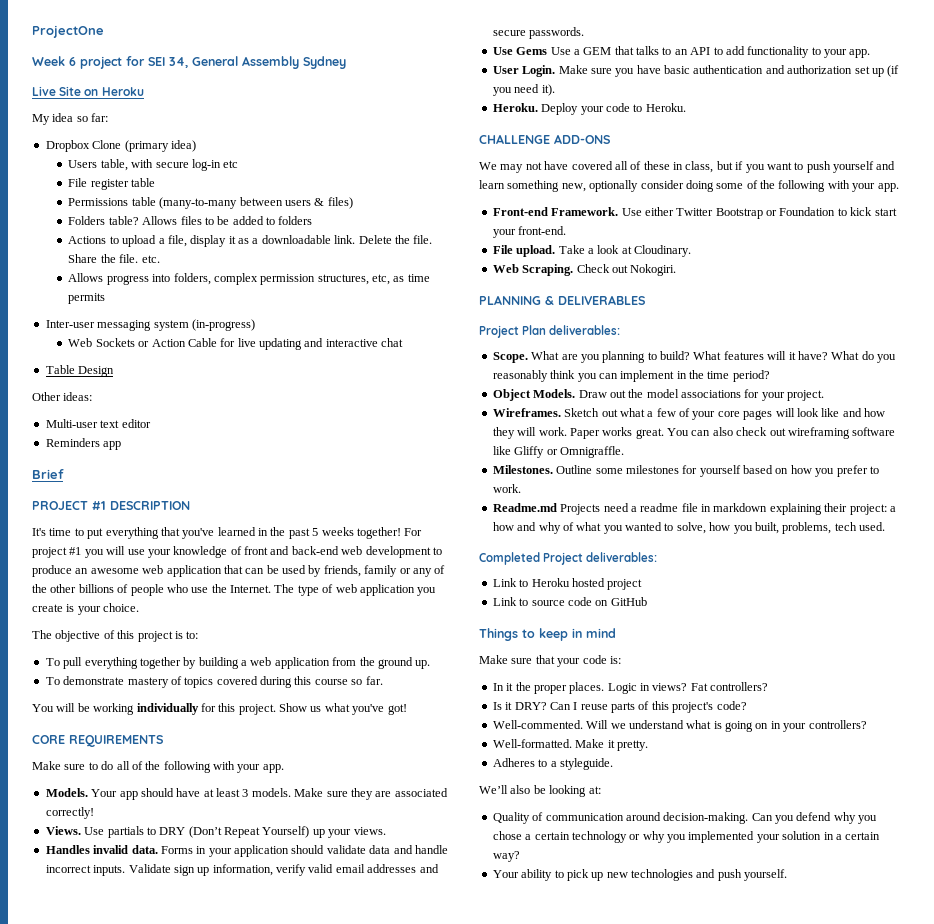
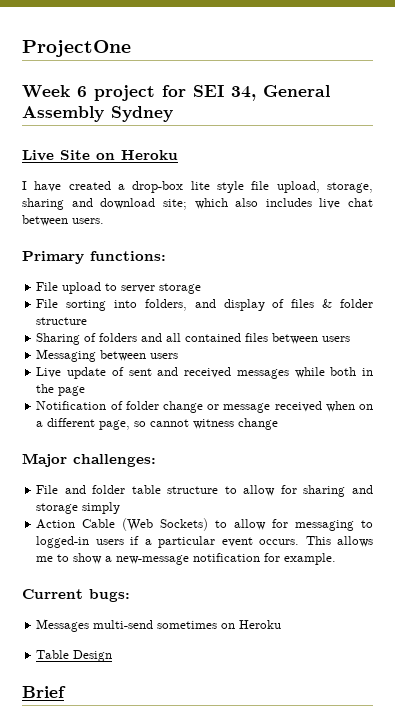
- My idea so far:
- Dropbox Clone (primary idea)
- Users table, with secure log-in etc
- File register table
- Permissions table (many-to-many between users & files)
- Folders table? Allows files to be added to folders
- Actions to upload a file, display it as a downloadable link. Delete the file. Share the file. etc.
- Allows progress into folders, complex permission structures, etc, as time permits
- Inter-user messaging system (in-progress)
- Web Sockets or Action Cable for live updating and interactive chat
+ I have created a drop-box lite style file upload, storage, sharing and download site; which also includes live chat between users.
+ Primary functions:
+ File upload to server storage
+ File sorting into folders, and display of files & folder structure
+ Sharing of folders and all contained files between users
+ Messaging between users
+ Live update of sent and received messages while both in the page
+ Notification of folder change or message received when on a different page, so cannot witness change
+ Major challenges:
+ File and folder table structure to allow for sharing and storage simply
+ Action Cable (Web Sockets) to allow for messaging to logged-in users if a particular event occurs. This allows me to show a new-message notification for example.
+ Current bugs:
+ Messages multi-send sometimes on Heroku
  Table Design
- Other ideas:
- Multi-user text editor
- Reminders app
  Brief
- PROJECT #1 DESCRIPTION
- It's time to put everything that you've learned in the past 5 weeks together! For project #1 you will use your knowledge of front and back-end web development to produce an awesome web application that can be used by friends, family or any of the other billions of people who use the Internet. The type of web application you create is your choice.
- The objective of this project is to:
- To pull everything together by building a web application from the ground up.
- To demonstrate mastery of topics covered during this course so far.
- You will be working individually for this project. Show us what you've got!
- CORE REQUIREMENTS
- Make sure to do all of the following with your app.
- Models. Your app should have at least 3 models. Make sure they are associated correctly!
- Views. Use partials to DRY (Don’t Repeat Yourself) up your views.
- Handles invalid data. Forms in your application should validate data and handle incorrect inputs. Validate sign up information, verify valid email addresses and secure passwords.
- Use Gems Use a GEM that talks to an API to add functionality to your app.
- User Login. Make sure you have basic authentication and authorization set up (if you need it).
- Heroku. Deploy your code to Heroku.
- CHALLENGE ADD-ONS
- We may not have covered all of these in class, but if you want to push yourself and learn something new, optionally consider doing some of the following with your app.
- Front-end Framework. Use either Twitter Bootstrap or Foundation to kick start your front-end.
- File upload. Take a look at Cloudinary.
- Web Scraping. Check out Nokogiri.
- PLANNING & DELIVERABLES
- Project Plan deliverables:
- Scope. What are you planning to build? What features will it have? What do you reasonably think you can implement in the time period?
- Object Models. Draw out the model associations for your project.
- Wireframes. Sketch out what a few of your core pages will look like and how they will work. Paper works great. You can also check out wireframing software like Gliffy or Omnigraffle.
- Milestones. Outline some milestones for yourself based on how you prefer to work.
- Readme.md Projects need a readme file in markdown explaining their project: a how and why of what you wanted to solve, how you built, problems, tech used.
- Completed Project deliverables:
- Link to Heroku hosted project
- Link to source code on GitHub
- Things to keep in mind
- Make sure that your code is:
- In it the proper places. Logic in views? Fat controllers?
- Is it DRY? Can I reuse parts of this project's code?
- Well-commented. Will we understand what is going on in your controllers?
- Well-formatted. Make it pretty.
- Adheres to a styleguide.
- We’ll also be looking at:
- Quality of communication around decision-making. Can you defend why you chose a certain technology or why you implemented your solution in a certain way?
- Your ability to pick up new technologies and push yourself.

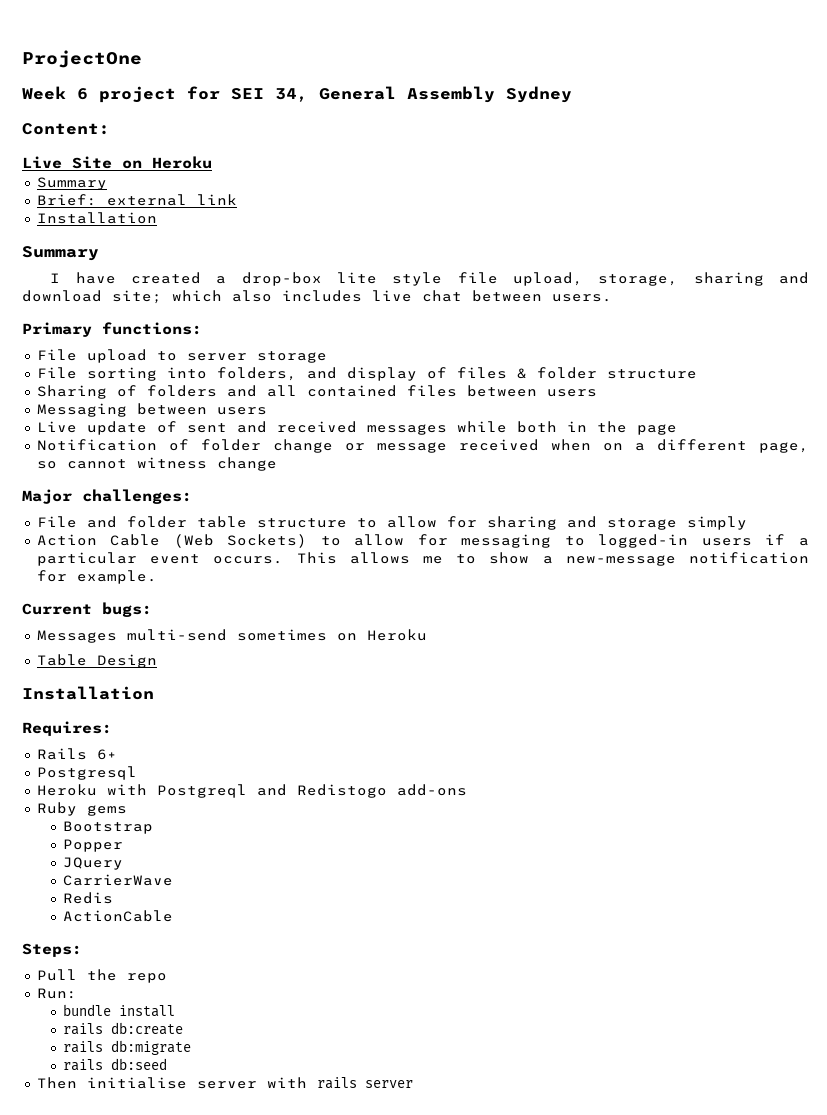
+ Content:
  Live Site on Heroku
+ Summary
+ Brief: external link
+ Installation
+ Summary
  Table Design
- Brief
+ Installation
+ Requires:
+ Rails 6+
+ Postgresql
+ Heroku with Postgreql and Redistogo add-ons
+ Ruby gems
+ Bootstrap
+ Popper
+ JQuery
+ CarrierWave
+ Redis
+ ActionCable
+ Steps:
+ Pull the repo
+ Run:
+ bundle install
+ rails db:create
+ rails db:migrate
+ rails db:seed
+ Then initialise server with rails server

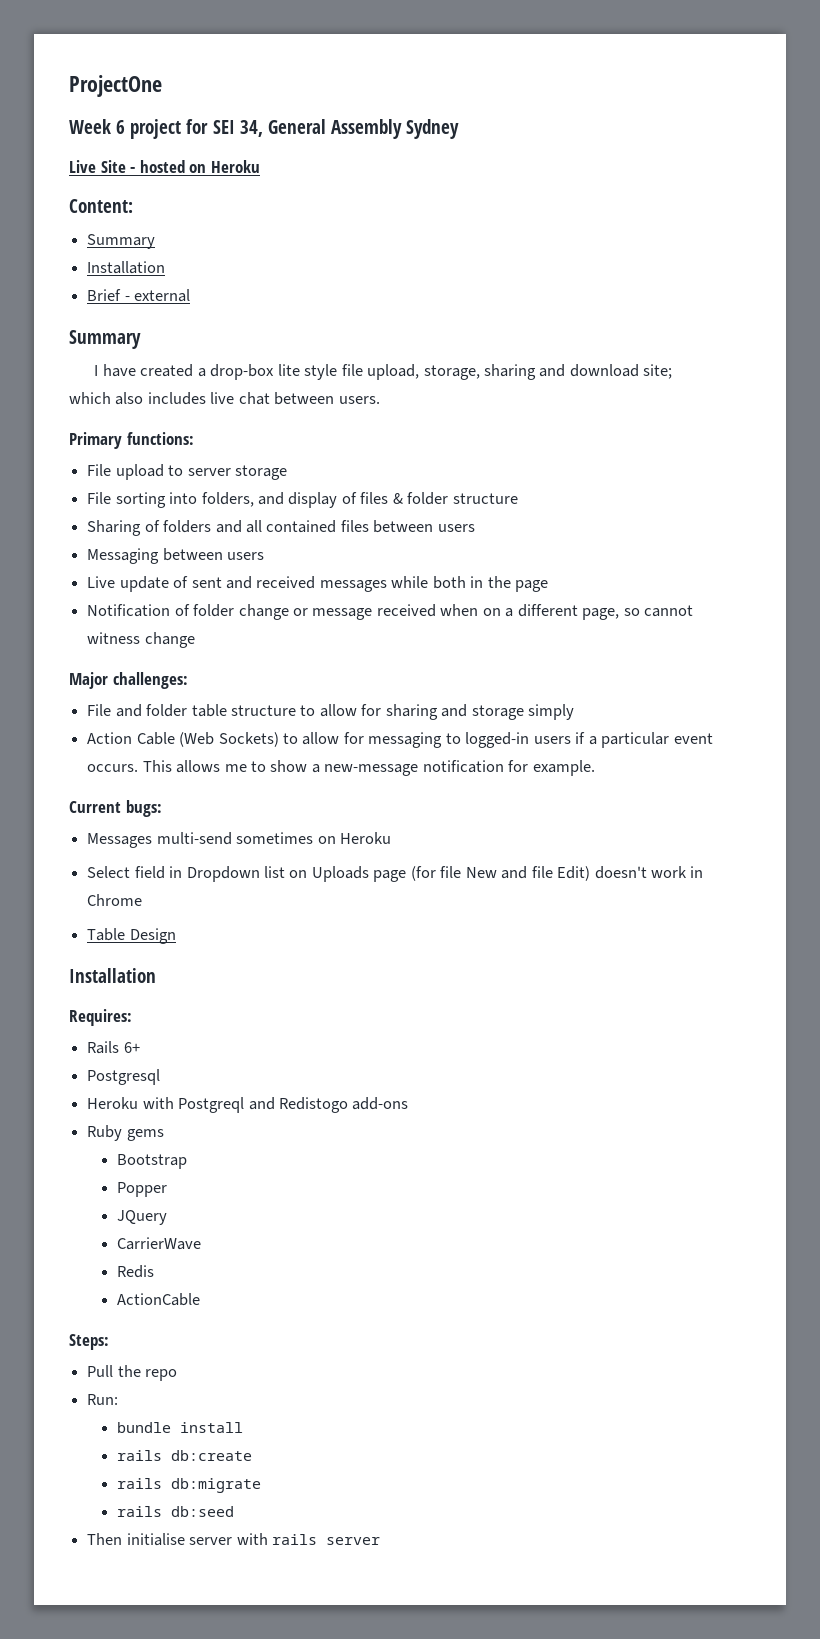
- Content:
- Live Site on Heroku
+ Live Site - hosted on Heroku
+ Content:
  Summary
- Brief: external link
  Installation
+ Brief - external
+ Select field in Dropdown list on Uploads page (for file New and file Edit) doesn't work in Chrome

